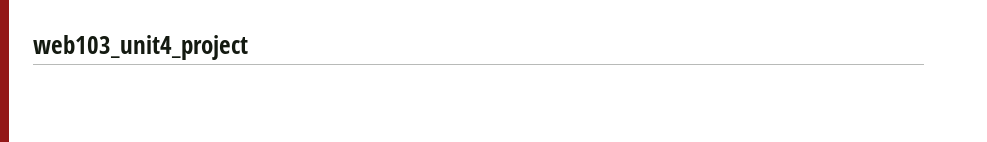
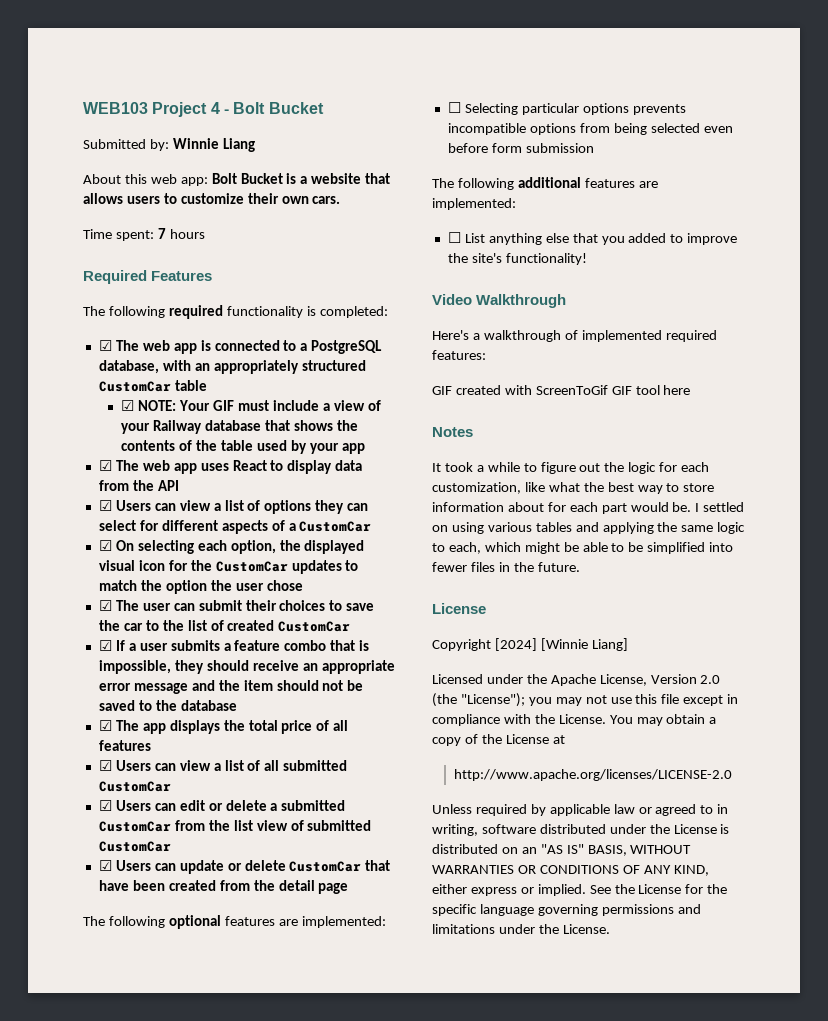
- web103_unit4_project
+ WEB103 Project 4 - Bolt Bucket
+ Submitted by: Winnie Liang
+ About this web app: Bolt Bucket is a website that allows users to customize their own cars.
+ Time spent: 7 hours
+ Required Features
+ The following required functionality is completed:
+ ☑ The web app is connected to a PostgreSQL database, with an appropriately structured CustomCar table
+ ☑ NOTE: Your GIF must include a view of your Railway database that shows the contents of the table used by your app
+ ☑ The web app uses React to display data from the API
+ ☑ Users can view a list of options they can select for different aspects of a CustomCar
+ ☑ On selecting each option, the displayed visual icon for the CustomCar updates to match the option the user chose
+ ☑ The user can submit their choices to save the car to the list of created CustomCar
+ ☑ If a user submits a feature combo that is impossible, they should receive an appropriate error message and the item should not be saved to the database
+ ☑ The app displays the total price of all features
+ ☑ Users can view a list of all submitted CustomCar
+ ☑ Users can edit or delete a submitted CustomCar from the list view of submitted CustomCar
+ ☑ Users can update or delete CustomCar that have been created from the detail page
+ The following optional features are implemented:
+ ☐ Selecting particular options prevents incompatible options from being selected even before form submission
+ The following additional features are implemented:
+ ☐ List anything else that you added to improve the site's functionality!
+ Video Walkthrough
+ Here's a walkthrough of implemented required features:
+ GIF created with ScreenToGif GIF tool here
+ Notes
+ It took a while to figure out the logic for each customization, like what the best way to store information about for each part would be. I settled on using various tables and applying the same logic to each, which might be able to be simplified into fewer files in the future.
+ License
+ Copyright [2024] [Winnie Liang]
+ Licensed under the Apache License, Version 2.0 (the "License"); you may not use this file except in compliance with the License. You may obtain a copy of the License at
+ http://www.apache.org/licenses/LICENSE-2.0
+ Unless required by applicable law or agreed to in writing, software distributed under the License is distributed on an "AS IS" BASIS, WITHOUT WARRANTIES OR CONDITIONS OF ANY KIND, either express or implied. See the License for the specific language governing permissions and limitations under the License.

